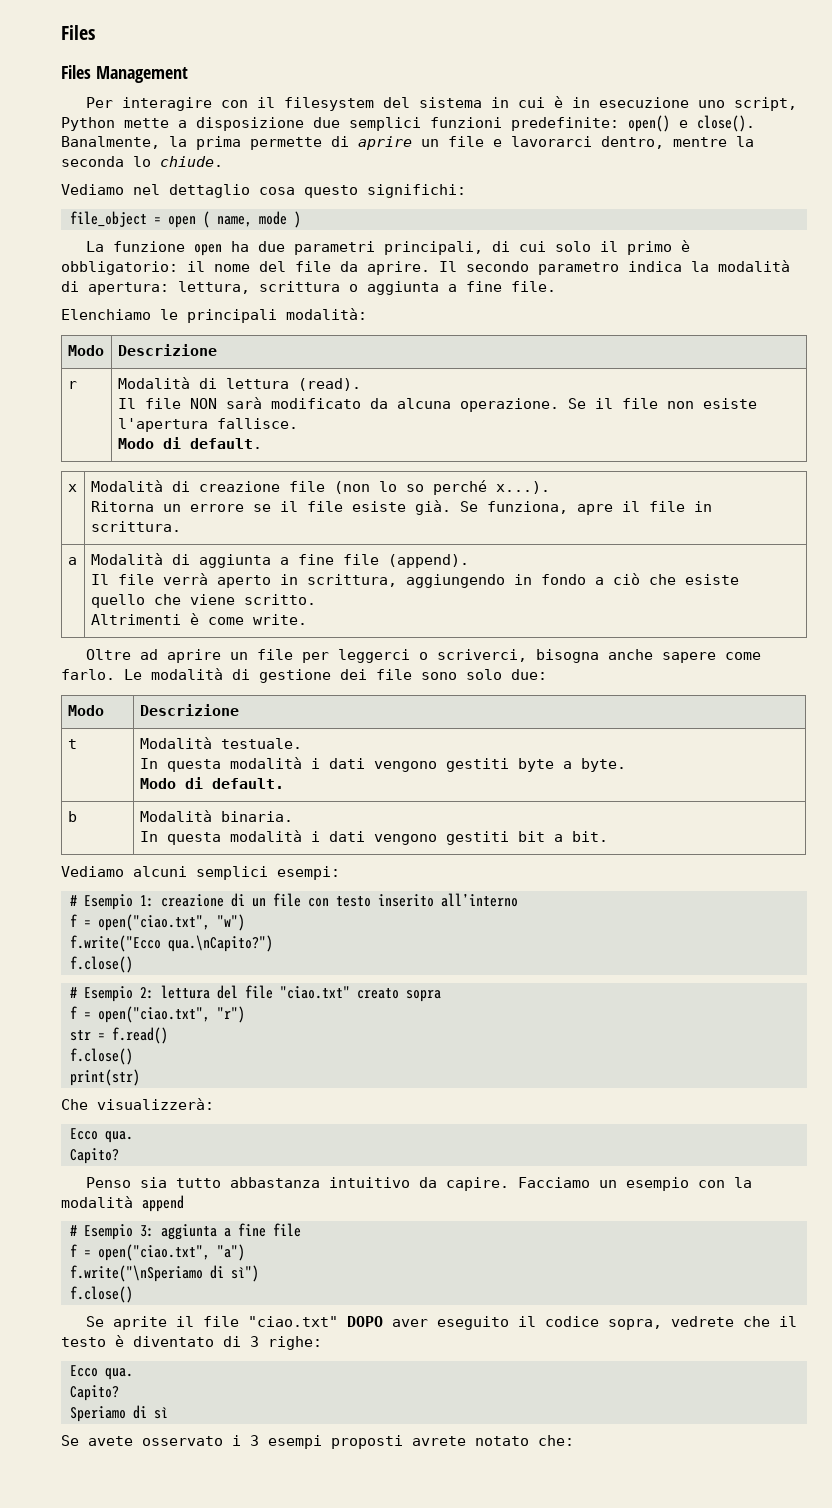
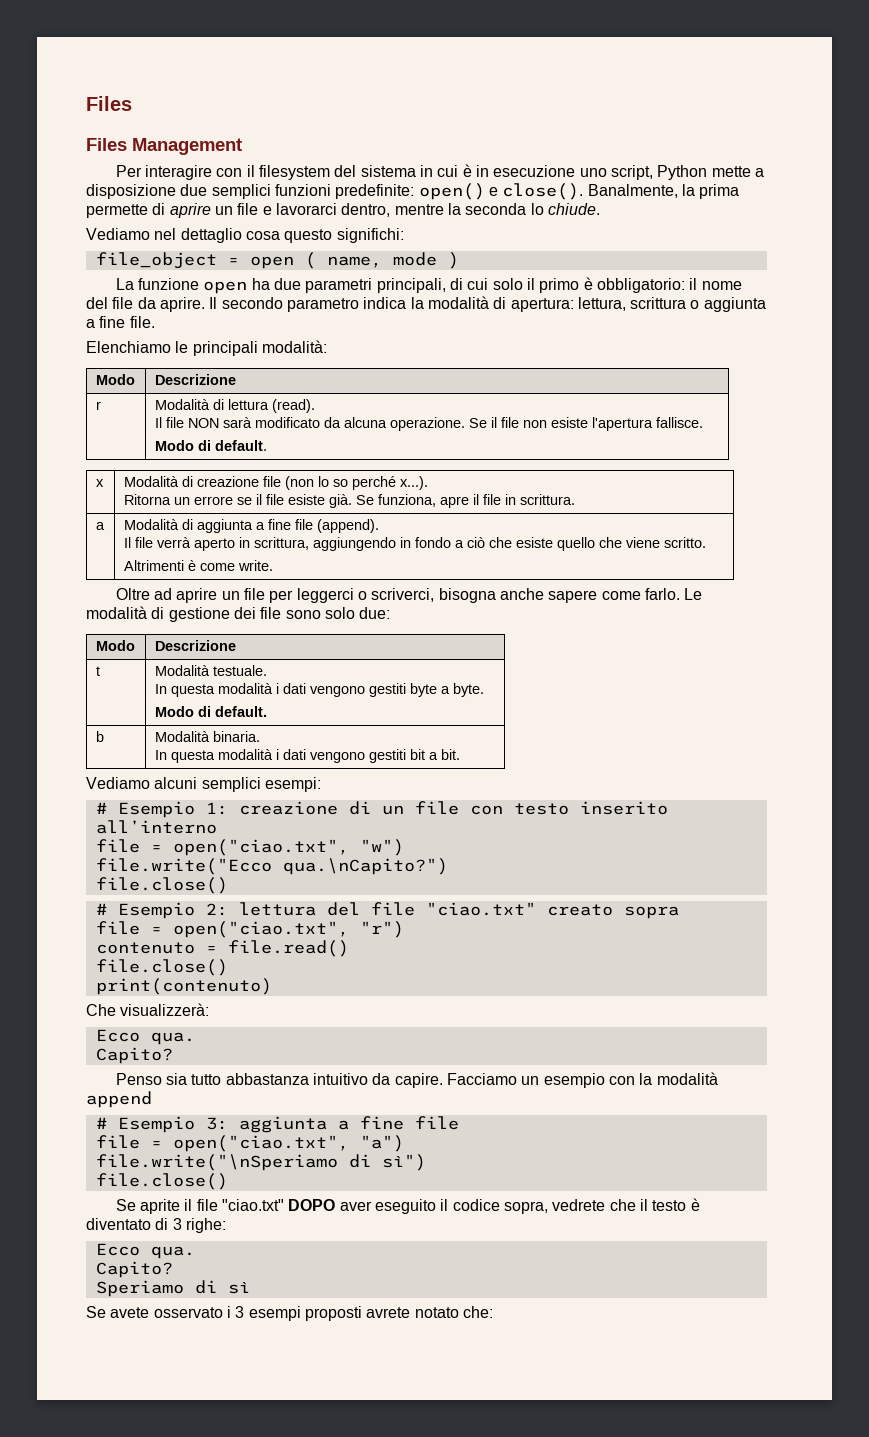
- f = open("ciao.txt", "w")
+ file = open("ciao.txt", "w")
- f.write("Ecco qua.\nCapito?")
- f.close()
+ file.write("Ecco qua.\nCapito?")
+ file.close()
- f = open("ciao.txt", "r")
+ file = open("ciao.txt", "r")
- str = f.read()
- f.close()
- print(str)
+ contenuto = file.read()
+ file.close()
+ print(contenuto)
- f = open("ciao.txt", "a")
+ file = open("ciao.txt", "a")
- f.write("\nSperiamo di sì")
- f.close()
+ file.write("\nSperiamo di sì")
+ file.close()

